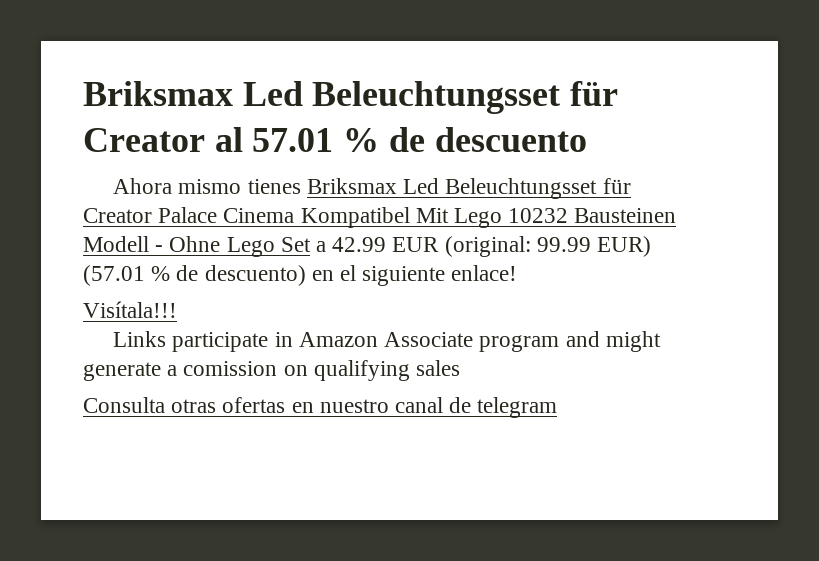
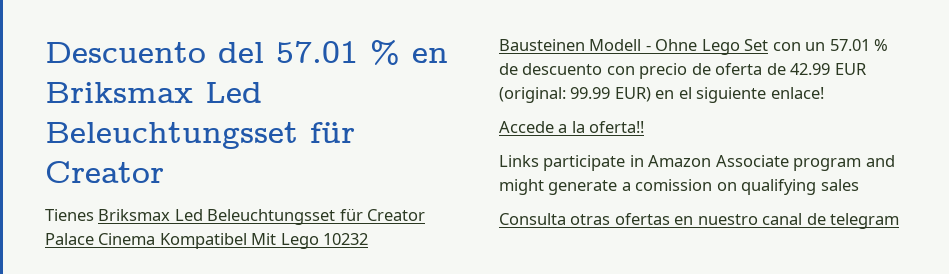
- Briksmax Led Beleuchtungsset für Creator al 57.01 % de descuento
- Ahora mismo tienes Briksmax Led Beleuchtungsset für Creator Palace Cinema Kompatibel Mit Lego 10232 Bausteinen Modell - Ohne Lego Set a 42.99 EUR (original: 99.99 EUR) (57.01 % de descuento) en el siguiente enlace!
+ Descuento del 57.01 % en Briksmax Led Beleuchtungsset für Creator
+ Tienes Briksmax Led Beleuchtungsset für Creator Palace Cinema Kompatibel Mit Lego 10232 Bausteinen Modell - Ohne Lego Set con un 57.01 % de descuento con precio de oferta de 42.99 EUR (original: 99.99 EUR) en el siguiente enlace!
- Visítala!!!
+ Accede a la oferta!!

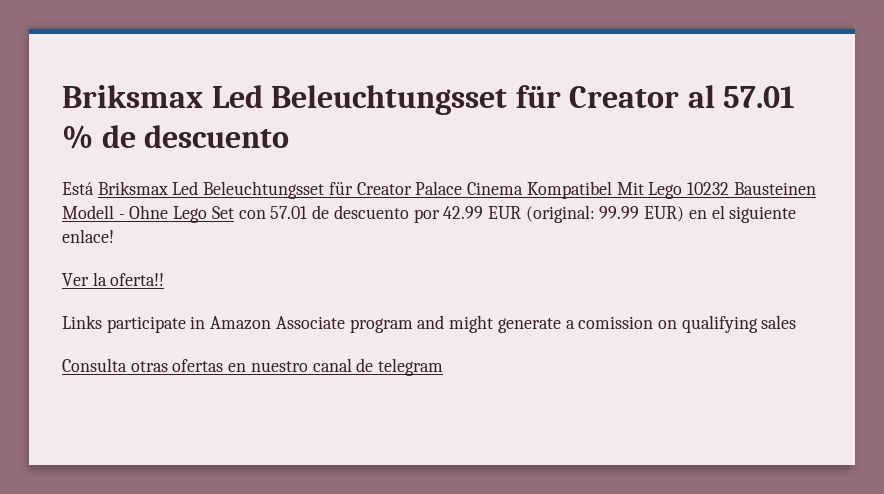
- Descuento del 57.01 % en Briksmax Led Beleuchtungsset für Creator
- Tienes Briksmax Led Beleuchtungsset für Creator Palace Cinema Kompatibel Mit Lego 10232 Bausteinen Modell - Ohne Lego Set con un 57.01 % de descuento con precio de oferta de 42.99 EUR (original: 99.99 EUR) en el siguiente enlace!
+ Briksmax Led Beleuchtungsset für Creator al 57.01 % de descuento
+ Está Briksmax Led Beleuchtungsset für Creator Palace Cinema Kompatibel Mit Lego 10232 Bausteinen Modell - Ohne Lego Set con 57.01 de descuento por 42.99 EUR (original: 99.99 EUR) en el siguiente enlace!
- Accede a la oferta!!
+ Ver la oferta!!

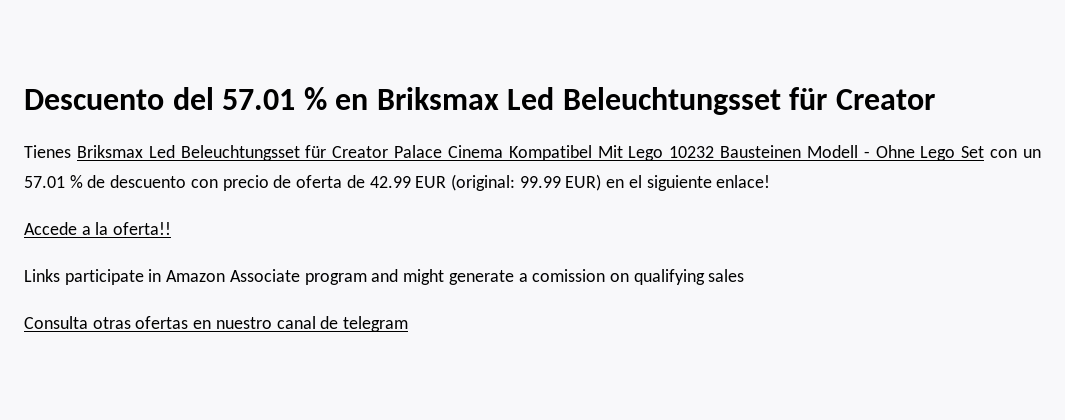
- Briksmax Led Beleuchtungsset für Creator al 57.01 % de descuento
- Está Briksmax Led Beleuchtungsset für Creator Palace Cinema Kompatibel Mit Lego 10232 Bausteinen Modell - Ohne Lego Set con 57.01 de descuento por 42.99 EUR (original: 99.99 EUR) en el siguiente enlace!
+ Descuento del 57.01 % en Briksmax Led Beleuchtungsset für Creator
+ Tienes Briksmax Led Beleuchtungsset für Creator Palace Cinema Kompatibel Mit Lego 10232 Bausteinen Modell - Ohne Lego Set con un 57.01 % de descuento con precio de oferta de 42.99 EUR (original: 99.99 EUR) en el siguiente enlace!
- Ver la oferta!!
+ Accede a la oferta!!

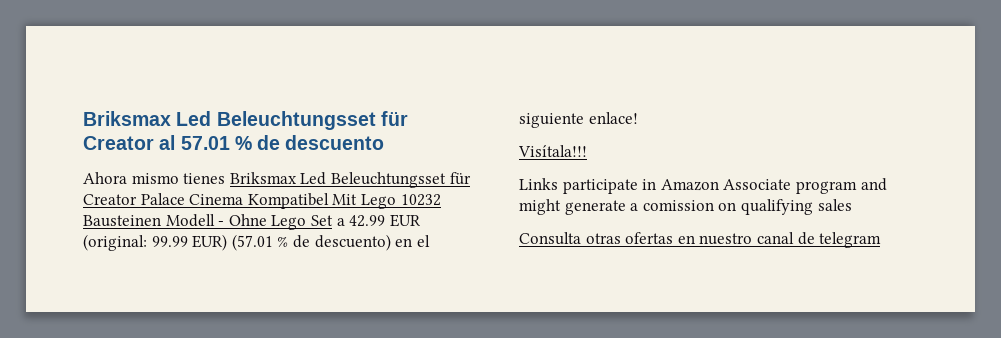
- Descuento del 57.01 % en Briksmax Led Beleuchtungsset für Creator
- Tienes Briksmax Led Beleuchtungsset für Creator Palace Cinema Kompatibel Mit Lego 10232 Bausteinen Modell - Ohne Lego Set con un 57.01 % de descuento con precio de oferta de 42.99 EUR (original: 99.99 EUR) en el siguiente enlace!
+ Briksmax Led Beleuchtungsset für Creator al 57.01 % de descuento
+ Ahora mismo tienes Briksmax Led Beleuchtungsset für Creator Palace Cinema Kompatibel Mit Lego 10232 Bausteinen Modell - Ohne Lego Set a 42.99 EUR (original: 99.99 EUR) (57.01 % de descuento) en el siguiente enlace!
- Accede a la oferta!!
+ Visítala!!!

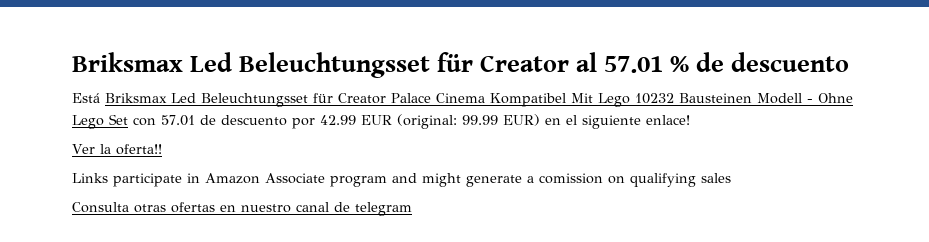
- Ahora mismo tienes Briksmax Led Beleuchtungsset für Creator Palace Cinema Kompatibel Mit Lego 10232 Bausteinen Modell - Ohne Lego Set a 42.99 EUR (original: 99.99 EUR) (57.01 % de descuento) en el siguiente enlace!
+ Está Briksmax Led Beleuchtungsset für Creator Palace Cinema Kompatibel Mit Lego 10232 Bausteinen Modell - Ohne Lego Set con 57.01 de descuento por 42.99 EUR (original: 99.99 EUR) en el siguiente enlace!
- Visítala!!!
+ Ver la oferta!!

